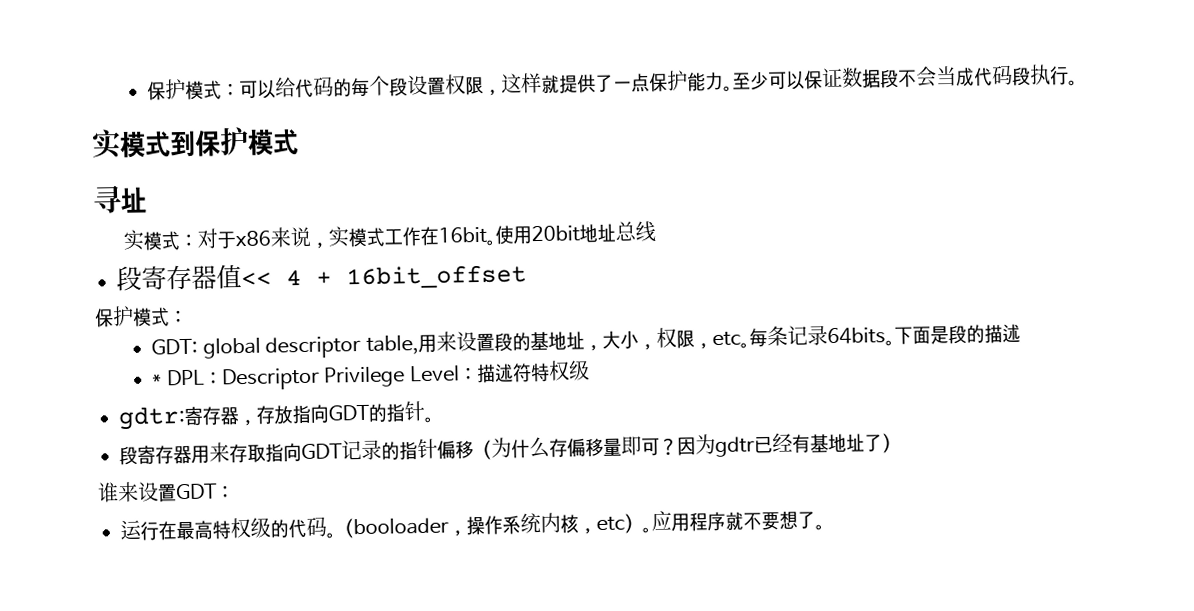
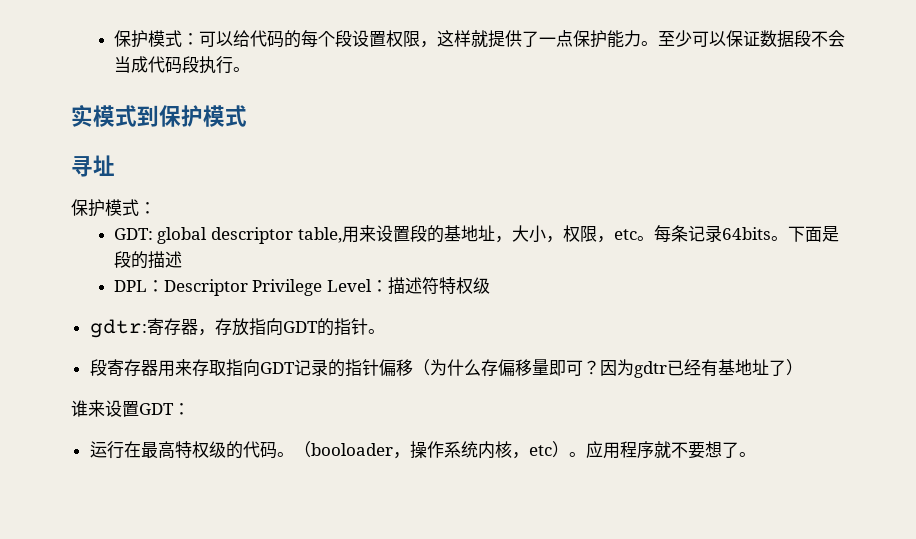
- 实模式：对于x86来说，实模式工作在16bit。使用20bit地址总线
- 段寄存器值<< 4 + 16bit_offset
- * DPL：Descriptor Privilege Level：描述符特权级
+ DPL：Descriptor Privilege Level：描述符特权级

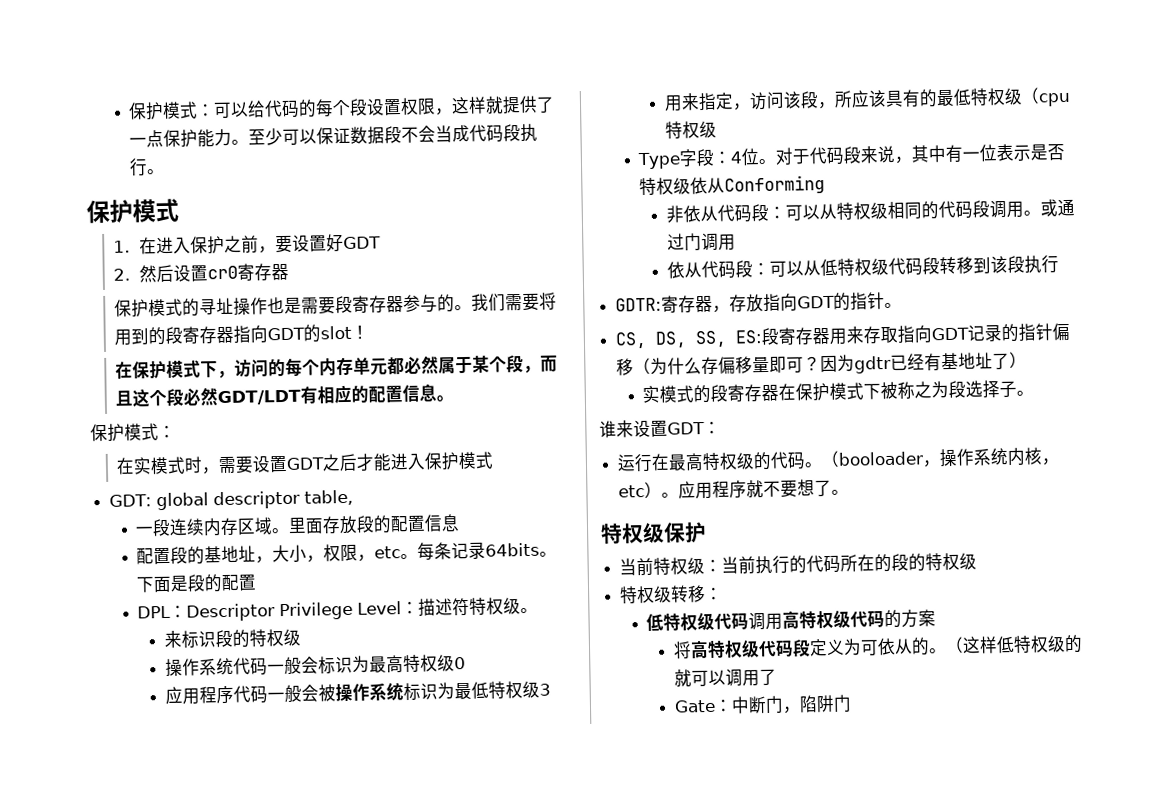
  至少可以保证数据段不会当成代码段执行。
- 实模式到保护模式
- 寻址
+ 保护模式
+ 1.在进入保护之前，要设置好GDT
+ 2.然后设置cr0寄存器
+ 保护模式的寻址操作也是需要段寄存器参与的。我们需要将用到的段寄存器指向GDT的slot！
+ 在保护模式下，访问的每个内存单元都必然属于某个段，而且这个段必然GDT/LDT有相应的配置信息。
  保护模式：
- GDT: global descriptor table,用来设置段的基地址，大小，权限，etc。
+ 在实模式时，需要设置GDT之后才能进入保护模式
+ GDT: global descriptor table,
+ 一段连续内存区域。里面存放段的配置信息
+ 配置段的基地址，大小，权限，etc。
- 下面是段的描述
+ 下面是段的配置
- DPL：Descriptor Privilege Level：描述符特权级
- gdtr:寄存器，存放指向GDT的指针。
+ DPL：Descriptor Privilege Level：描述符特权级。
+ 来标识段的特权级
+ 操作系统代码一般会标识为最高特权级0
+ 应用程序代码一般会被操作系统标识为最低特权级3
+ 用来指定，访问该段，所应该具有的最低特权级（cpu特权级
+ Type字段：4位。对于代码段来说，其中有一位表示是否特权级依从Conforming
+ 非依从代码段：可以从特权级相同的代码段调用。或通过门调用
+ 依从代码段：可以从低特权级代码段转移到该段执行
+ GDTR:寄存器，存放指向GDT的指针。
- 段寄存器用来存取指向GDT记录的指针偏移（为什么存偏移量即可？
+ CS, DS, SS, ES:段寄存器用来存取指向GDT记录的指针偏移（为什么存偏移量即可？
+ 实模式的段寄存器在保护模式下被称之为段选择子。
+ 特权级保护
+ 当前特权级：当前执行的代码所在的段的特权级
+ 特权级转移：
+ 低特权级代码调用高特权级代码的方案
+ 将高特权级代码段定义为可依从的。（这样低特权级的就可以调用了
+ Gate：中断门，陷阱门

